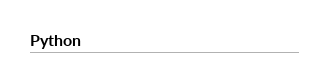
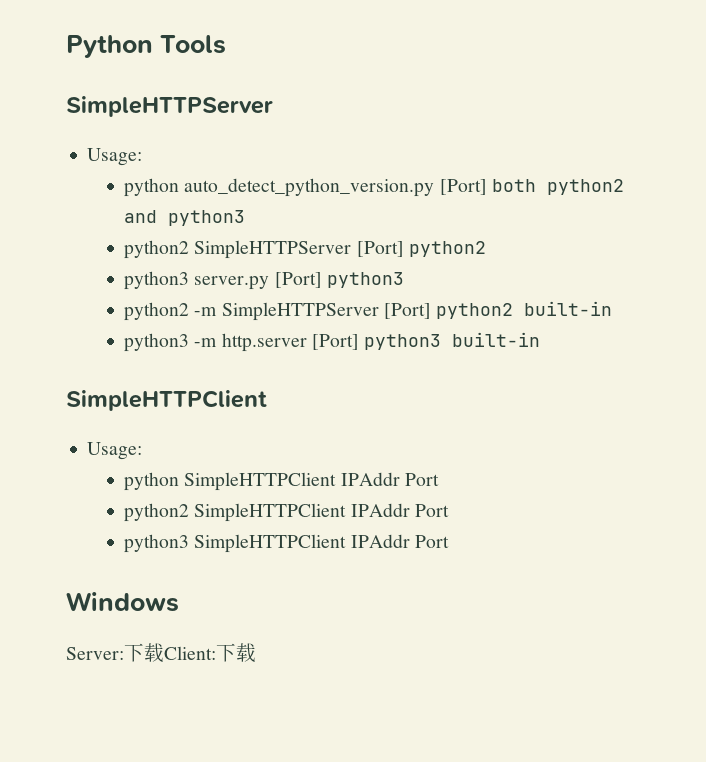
- Python
+ Python Tools
+ SimpleHTTPServer
+ Usage:
+ python auto_detect_python_version.py [Port] both python2 and python3
+ python2 SimpleHTTPServer [Port] python2
+ python3 server.py [Port] python3
+ python2 -m SimpleHTTPServer [Port] python2 built-in
+ python3 -m http.server [Port] python3 built-in
+ SimpleHTTPClient
+ Usage:
+ python SimpleHTTPClient IPAddr Port
+ python2 SimpleHTTPClient IPAddr Port
+ python3 SimpleHTTPClient IPAddr Port
+ Windows
+ Server:下载Client:下载

